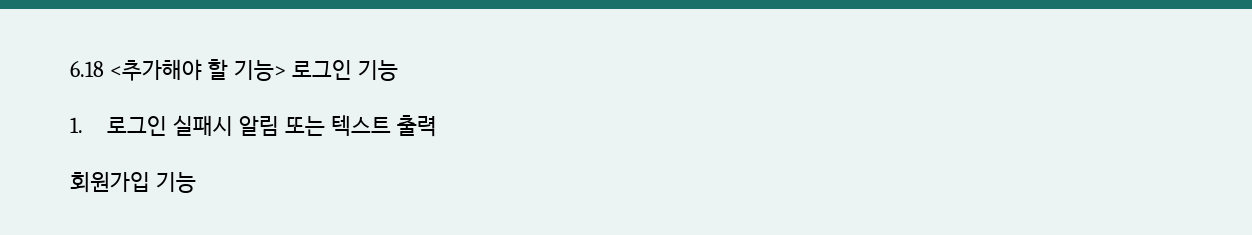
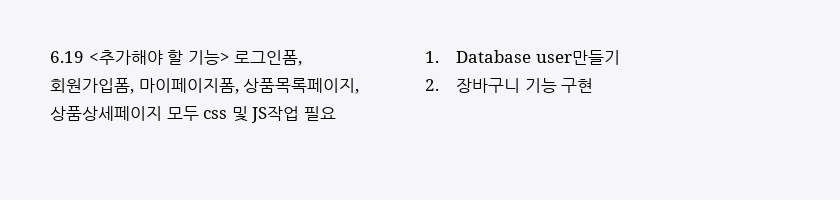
- 6.18 <추가해야 할 기능> 로그인 기능
- 1. 로그인 실패시 알림 또는 텍스트 출력
- 회원가입 기능
+ 6.19 <추가해야 할 기능> 로그인폼, 회원가입폼, 마이페이지폼, 상품목록페이지, 상품상세페이지 모두 css 및 JS작업 필요
+ 1. Database user만들기
+ 2. 장바구니 기능 구현

